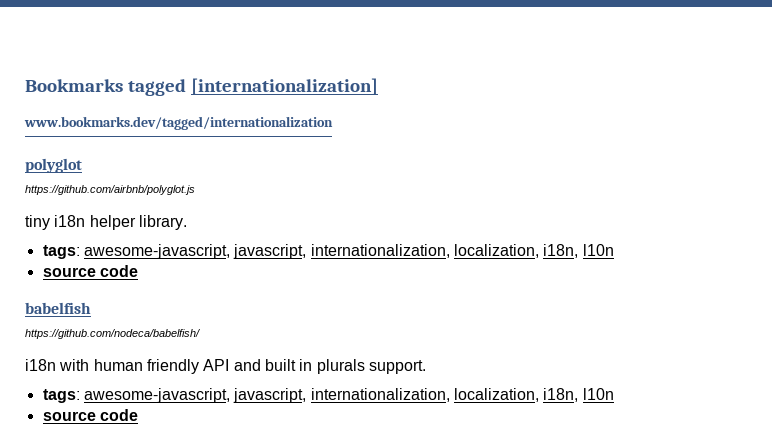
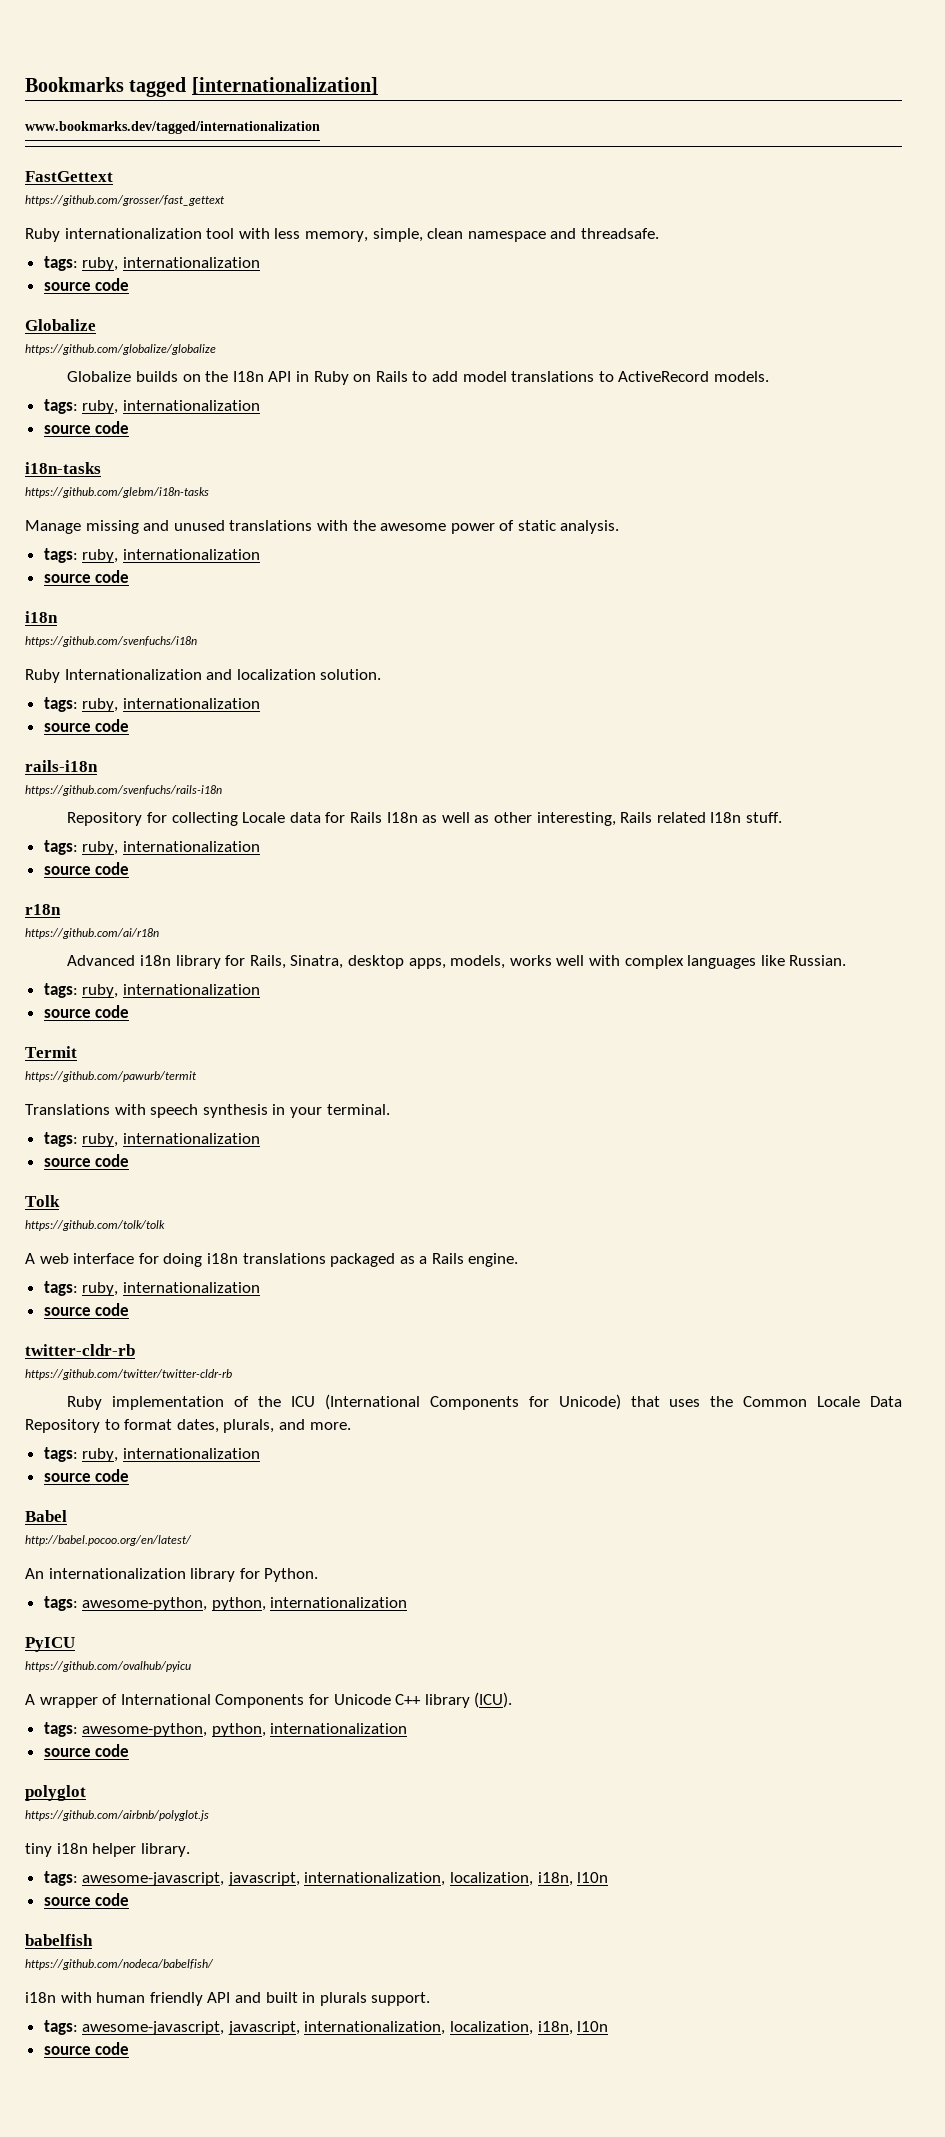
+ FastGettext
+ https://github.com/grosser/fast_gettext
+ Ruby internationalization tool with less memory, simple, clean namespace and threadsafe.
+ tags: ruby, internationalization
+ source code
+ Globalize
+ https://github.com/globalize/globalize
+ Globalize builds on the I18n API in Ruby on Rails to add model translations to ActiveRecord models.
+ tags: ruby, internationalization
+ source code
+ i18n-tasks
+ https://github.com/glebm/i18n-tasks
+ Manage missing and unused translations with the awesome power of static analysis.
+ tags: ruby, internationalization
+ source code
+ i18n
+ https://github.com/svenfuchs/i18n
+ Ruby Internationalization and localization solution.
+ tags: ruby, internationalization
+ source code
+ rails-i18n
+ https://github.com/svenfuchs/rails-i18n
+ Repository for collecting Locale data for Rails I18n as well as other interesting, Rails related I18n stuff.
+ tags: ruby, internationalization
+ source code
+ r18n
+ https://github.com/ai/r18n
+ Advanced i18n library for Rails, Sinatra, desktop apps, models, works well with complex languages like Russian.
+ tags: ruby, internationalization
+ source code
+ Termit
+ https://github.com/pawurb/termit
+ Translations with speech synthesis in your terminal.
+ tags: ruby, internationalization
+ source code
+ Tolk
+ https://github.com/tolk/tolk
+ A web interface for doing i18n translations packaged as a Rails engine.
+ tags: ruby, internationalization
+ source code
+ twitter-cldr-rb
+ https://github.com/twitter/twitter-cldr-rb
+ Ruby implementation of the ICU (International Components for Unicode) that uses the Common Locale Data Repository to format dates, plurals, and more.
+ tags: ruby, internationalization
+ source code
+ Babel
+ http://babel.pocoo.org/en/latest/
+ An internationalization library for Python.
+ tags: awesome-python, python, internationalization
+ PyICU
+ https://github.com/ovalhub/pyicu
+ A wrapper of International Components for Unicode C++ library (ICU).
+ tags: awesome-python, python, internationalization
+ source code

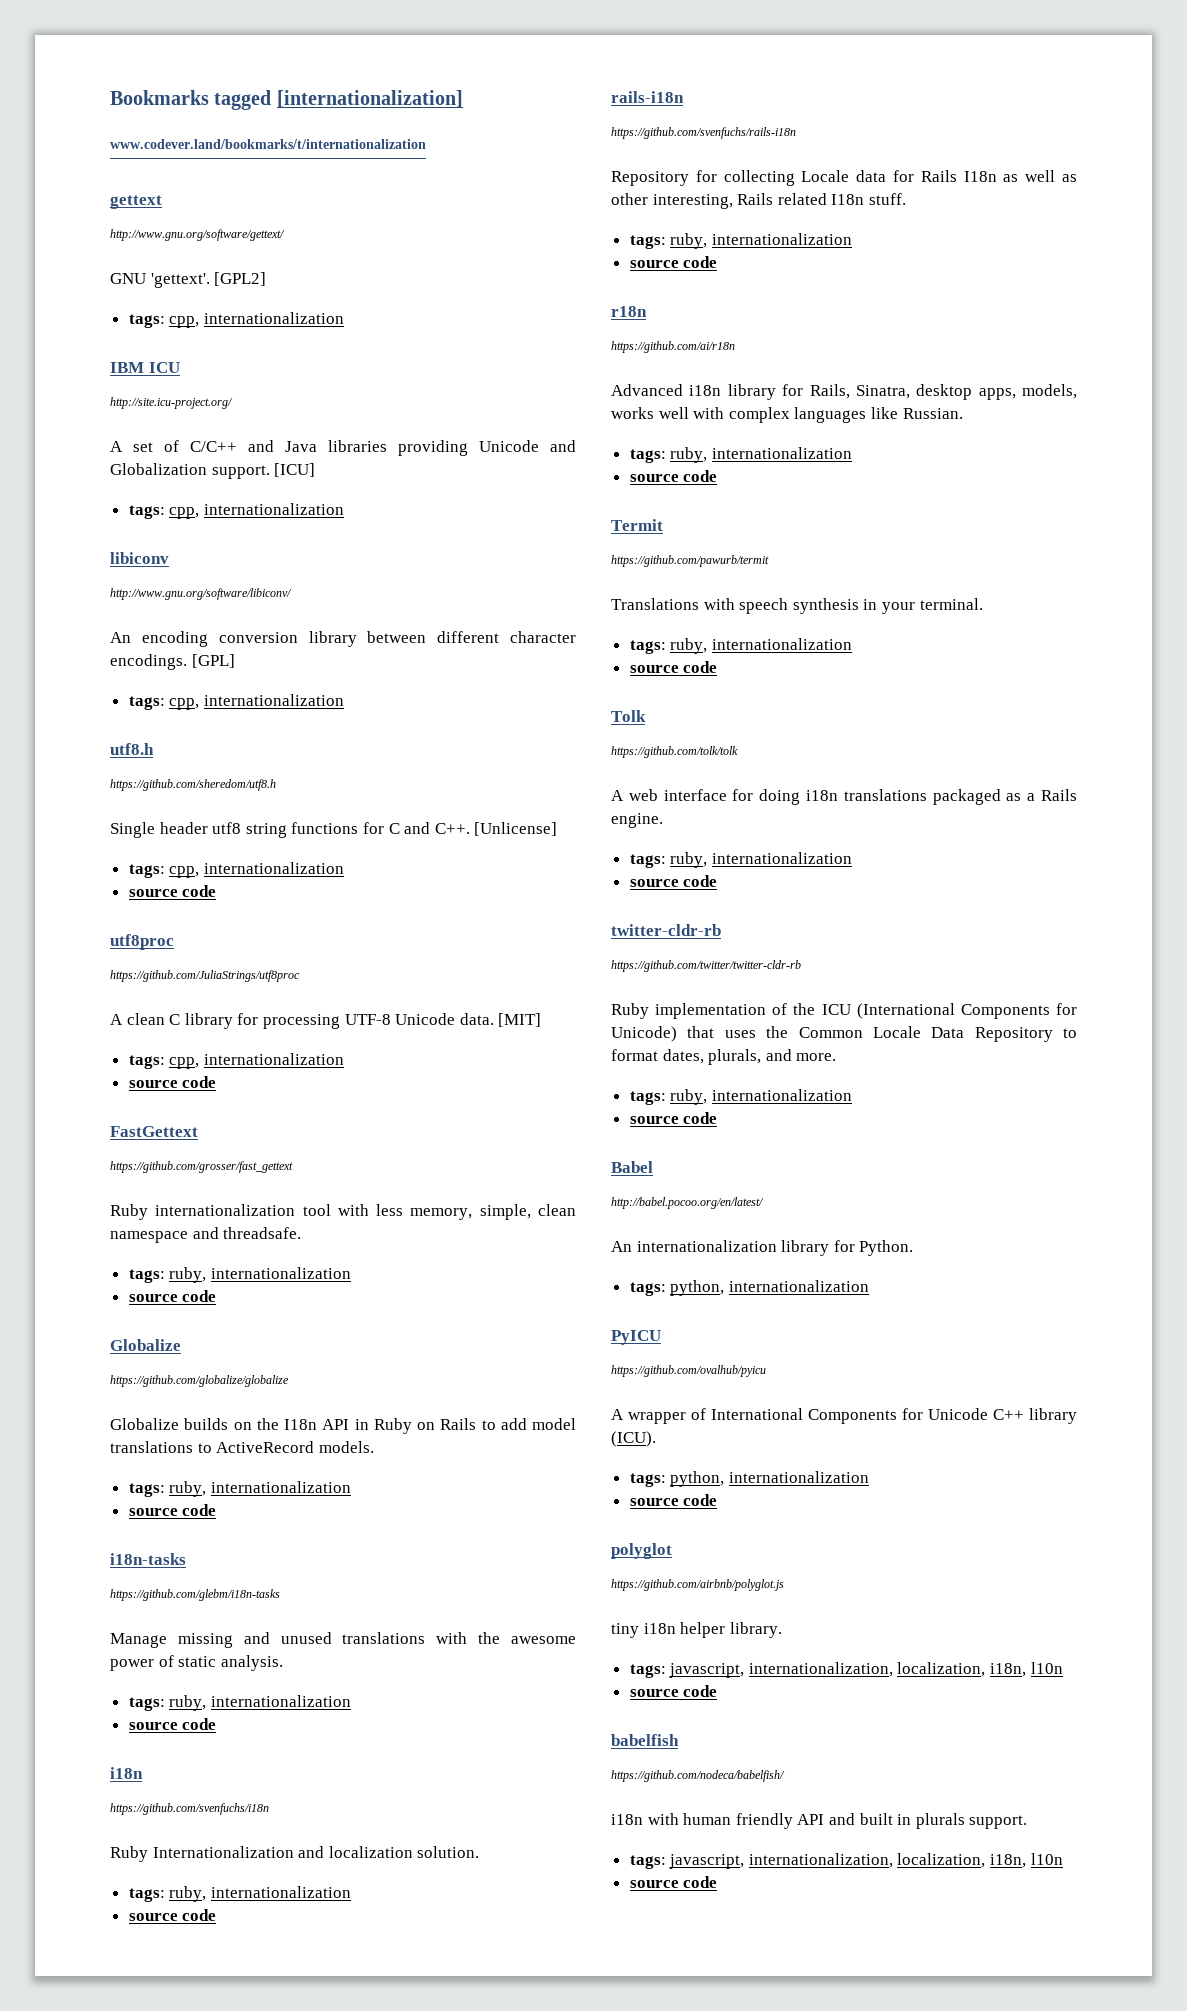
- www.bookmarks.dev/tagged/internationalization
+ www.codever.land/bookmarks/t/internationalization
+ gettext
+ http://www.gnu.org/software/gettext/
+ GNU 'gettext'. [GPL2]
+ tags: cpp, internationalization
+ IBM ICU
+ http://site.icu-project.org/
+ A set of C/C++ and Java libraries providing Unicode and Globalization support. [ICU]
+ tags: cpp, internationalization
+ libiconv
+ http://www.gnu.org/software/libiconv/
+ An encoding conversion library between different character encodings. [GPL]
+ tags: cpp, internationalization
+ utf8.h
+ https://github.com/sheredom/utf8.h
+ Single header utf8 string functions for C and C++. [Unlicense]
+ tags: cpp, internationalization
+ source code
+ utf8proc
+ https://github.com/JuliaStrings/utf8proc
+ A clean C library for processing UTF-8 Unicode data. [MIT]
+ tags: cpp, internationalization
+ source code
  An internationalization library for Python.
- tags: awesome-python, python, internationalization
+ tags: python, internationalization
  A wrapper of International Components for Unicode C++ library (ICU).
- tags: awesome-python, python, internationalization
+ tags: python, internationalization
  tiny i18n helper library.
- tags: awesome-javascript, javascript, internationalization, localization, i18n, l10n
+ tags: javascript, internationalization, localization, i18n, l10n
  i18n with human friendly API and built in plurals support.
- tags: awesome-javascript, javascript, internationalization, localization, i18n, l10n
+ tags: javascript, internationalization, localization, i18n, l10n

